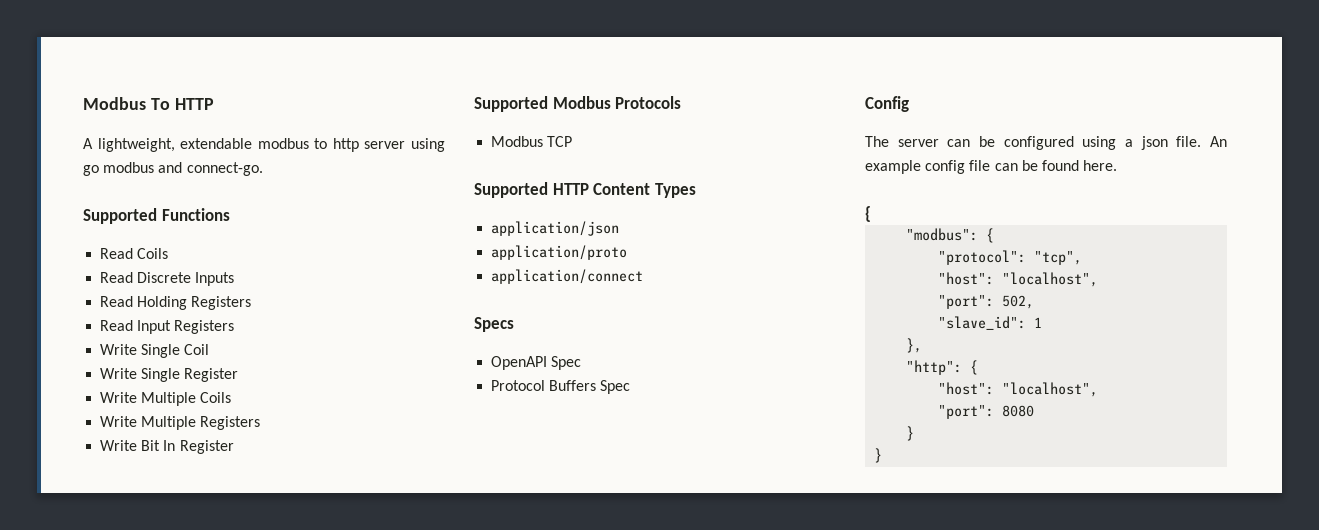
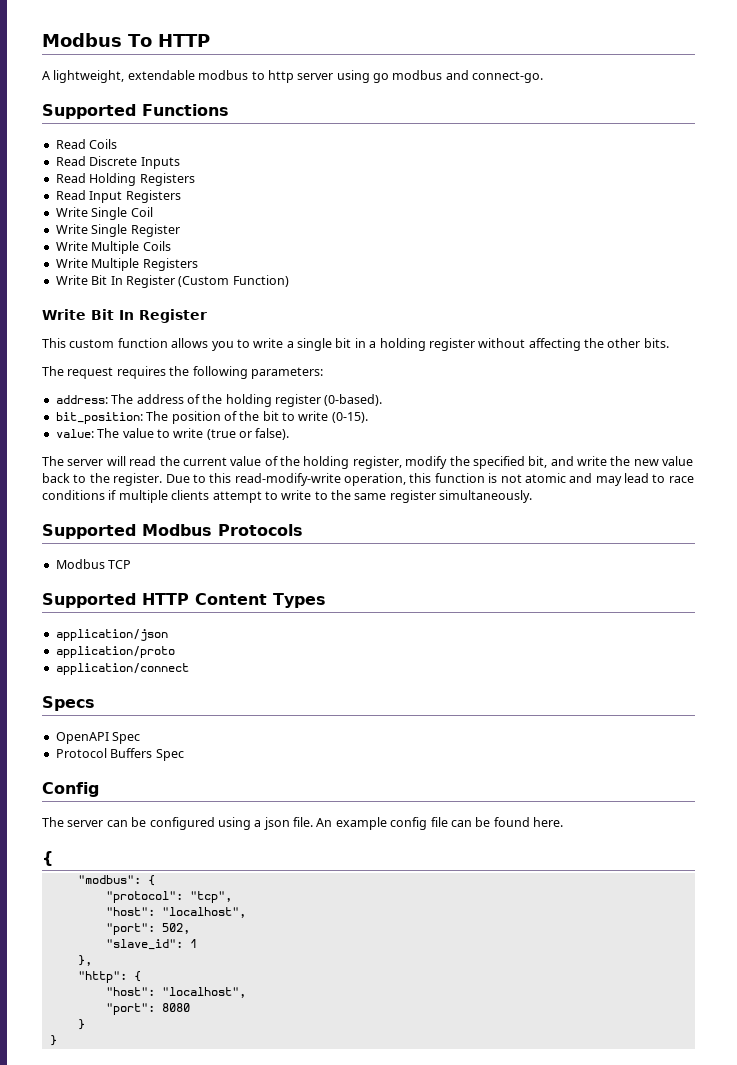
+ Write Bit In Register (Custom Function)
  Write Bit In Register
+ This custom function allows you to write a single bit in a holding register without affecting the other bits.
+ The request requires the following parameters:
+ address: The address of the holding register (0-based).
+ bit_position: The position of the bit to write (0-15).
+ value: The value to write (true or false).
+ The server will read the current value of the holding register, modify the specified bit, and write the new value back to the register. Due to this read-modify-write operation, this function is not atomic and may lead to race conditions if multiple clients attempt to write to the same register simultaneously.

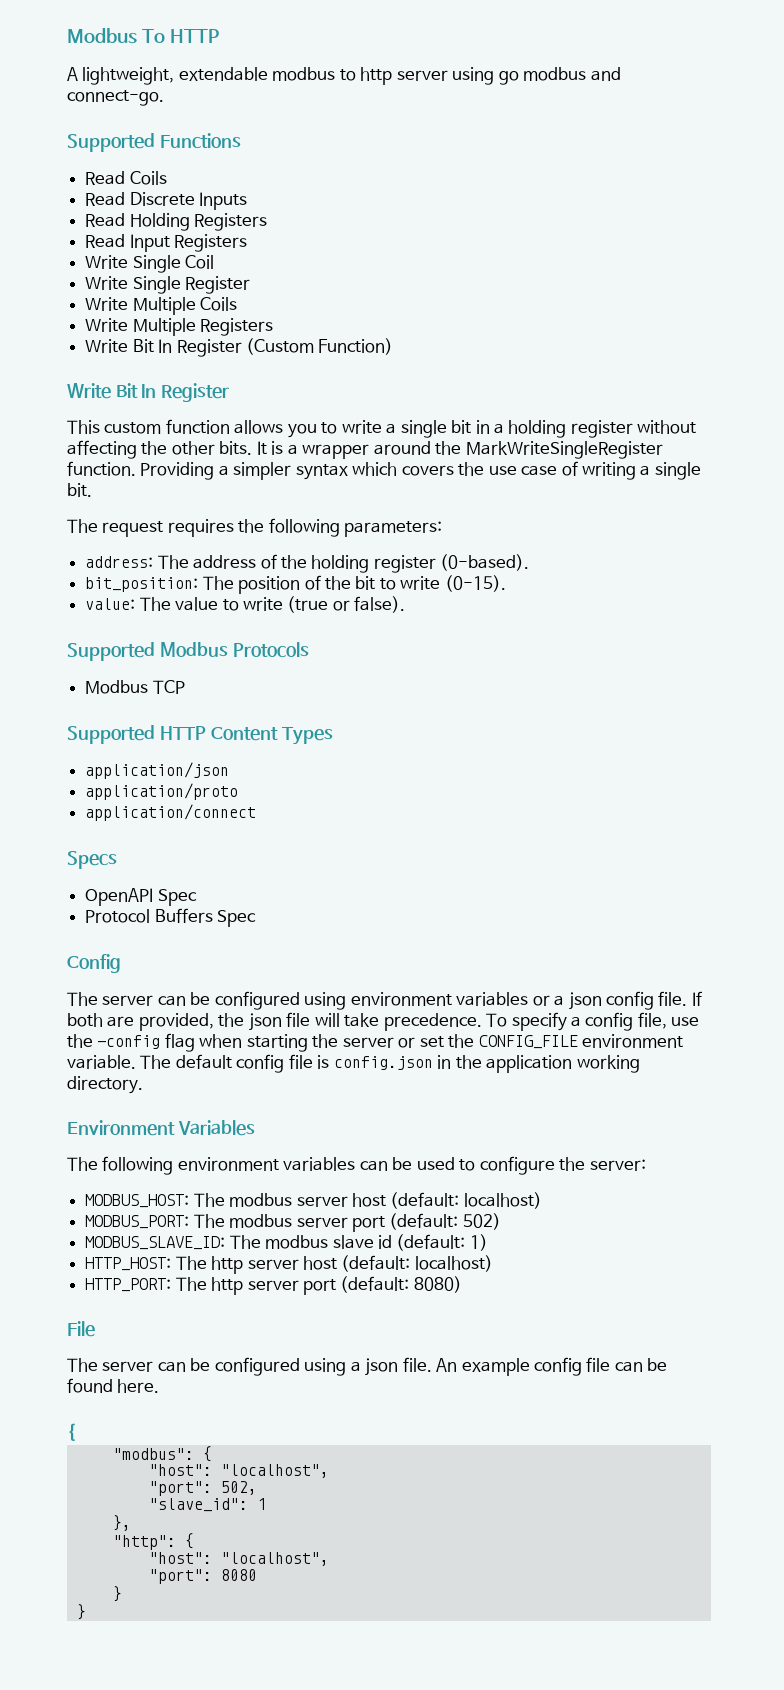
+ It is a wrapper around the MarkWriteSingleRegister function. Providing a simpler syntax which covers the use case of writing a single bit.
- The server will read the current value of the holding register, modify the specified bit, and write the new value back to the register. Due to this read-modify-write operation, this function is not atomic and may lead to race conditions if multiple clients attempt to write to the same register simultaneously.
+ The server can be configured using environment variables or a json config file. If both are provided, the json file will take precedence. To specify a config file, use the -config flag when starting the server or set the CONFIG_FILE environment variable. The default config file is config.json in the application working directory.
+ Environment Variables
+ The following environment variables can be used to configure the server:
+ MODBUS_HOST: The modbus server host (default: localhost)
+ MODBUS_PORT: The modbus server port (default: 502)
+ MODBUS_SLAVE_ID: The modbus slave id (default: 1)
+ HTTP_HOST: The http server host (default: localhost)
+ HTTP_PORT: The http server port (default: 8080)
+ File
- "protocol": "tcp",

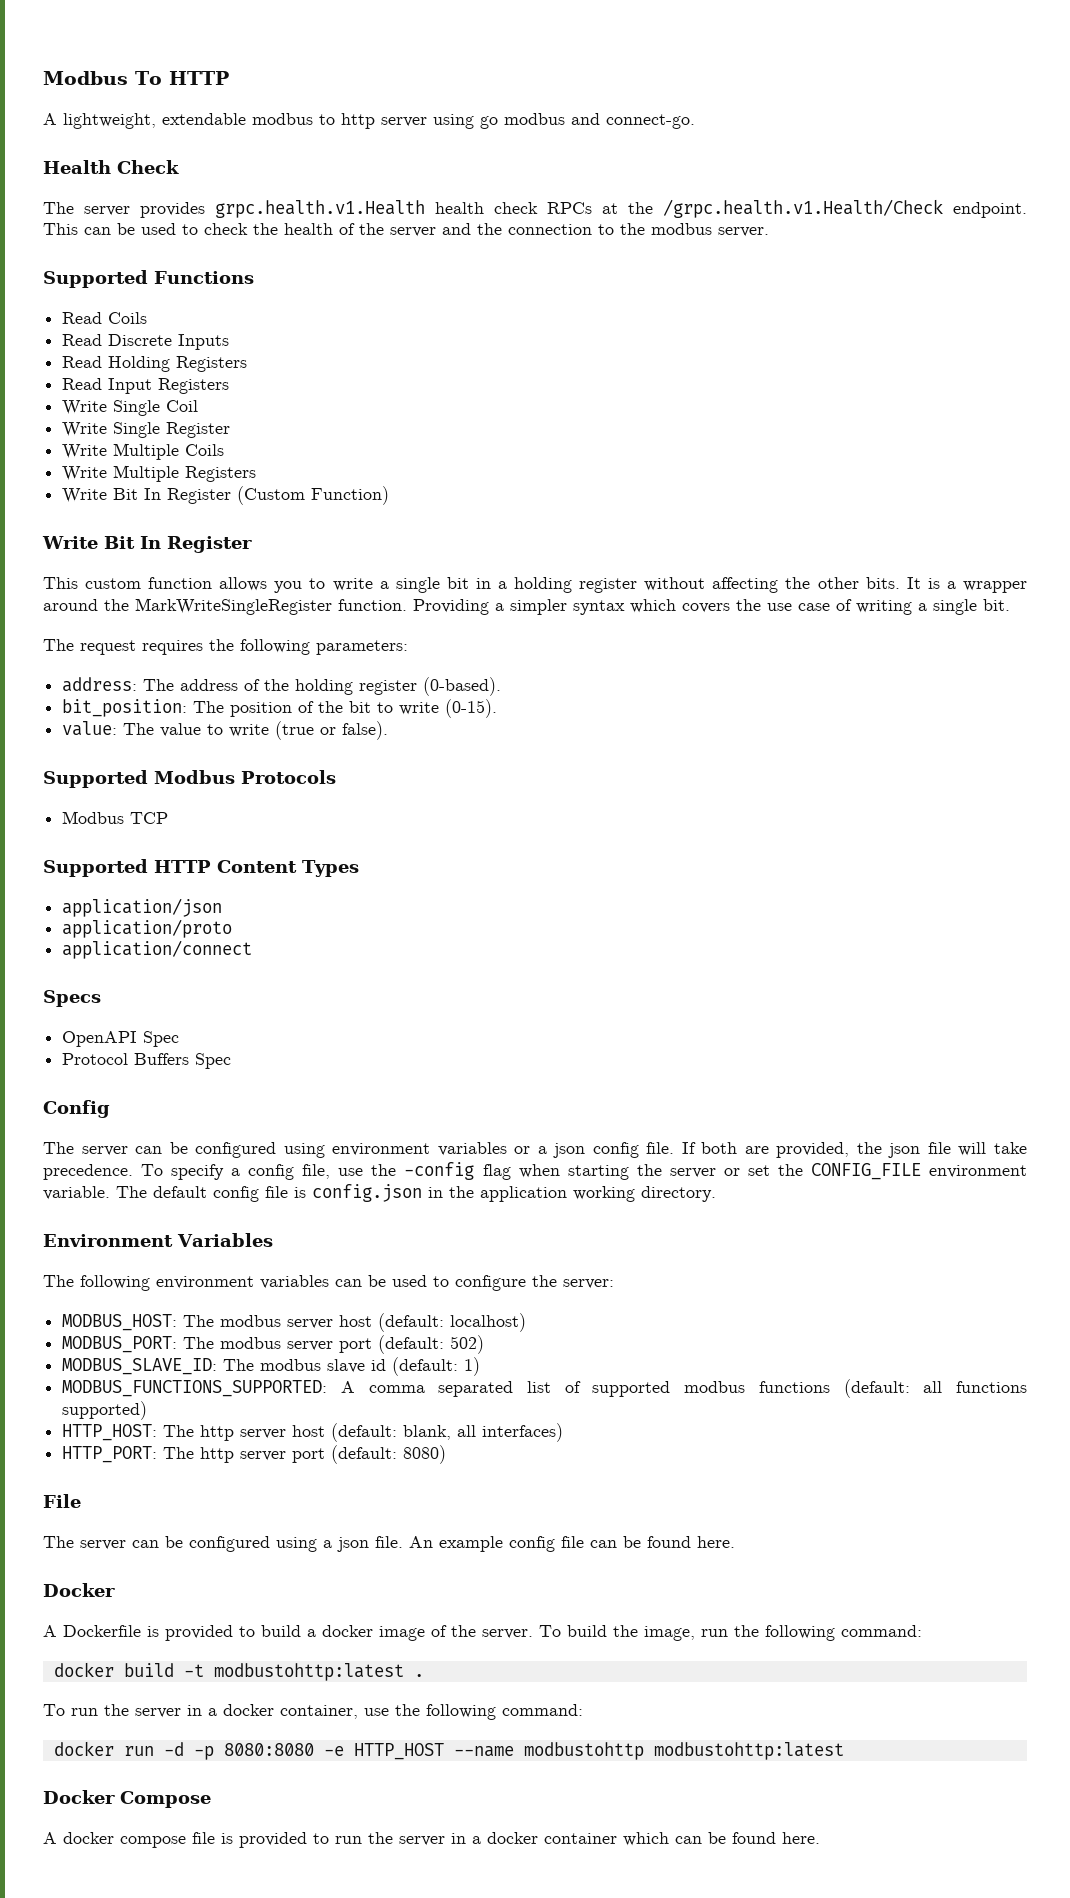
+ Health Check
+ The server provides grpc.health.v1.Health health check RPCs at the /grpc.health.v1.Health/Check endpoint. This can be used to check the health of the server and the connection to the modbus server.
+ MODBUS_FUNCTIONS_SUPPORTED: A comma separated list of supported modbus functions (default: all functions supported)
- HTTP_HOST: The http server host (default: localhost)
+ HTTP_HOST: The http server host (default: blank, all interfaces)
  An example config file can be found here.
- {
- "modbus": {
- "host": "localhost",
- "port": 502,
- "slave_id": 1
- },
- "http": {
- "host": "localhost",
- "port": 8080
- }
- }
+ Docker
+ A Dockerfile is provided to build a docker image of the server. To build the image, run the following command:
+ docker build -t modbustohttp:latest .
+ To run the server in a docker container, use the following command:
+ docker run -d -p 8080:8080 -e HTTP_HOST --name modbustohttp modbustohttp:latest
+ Docker Compose
+ A docker compose file is provided to run the server in a docker container which can be found here.

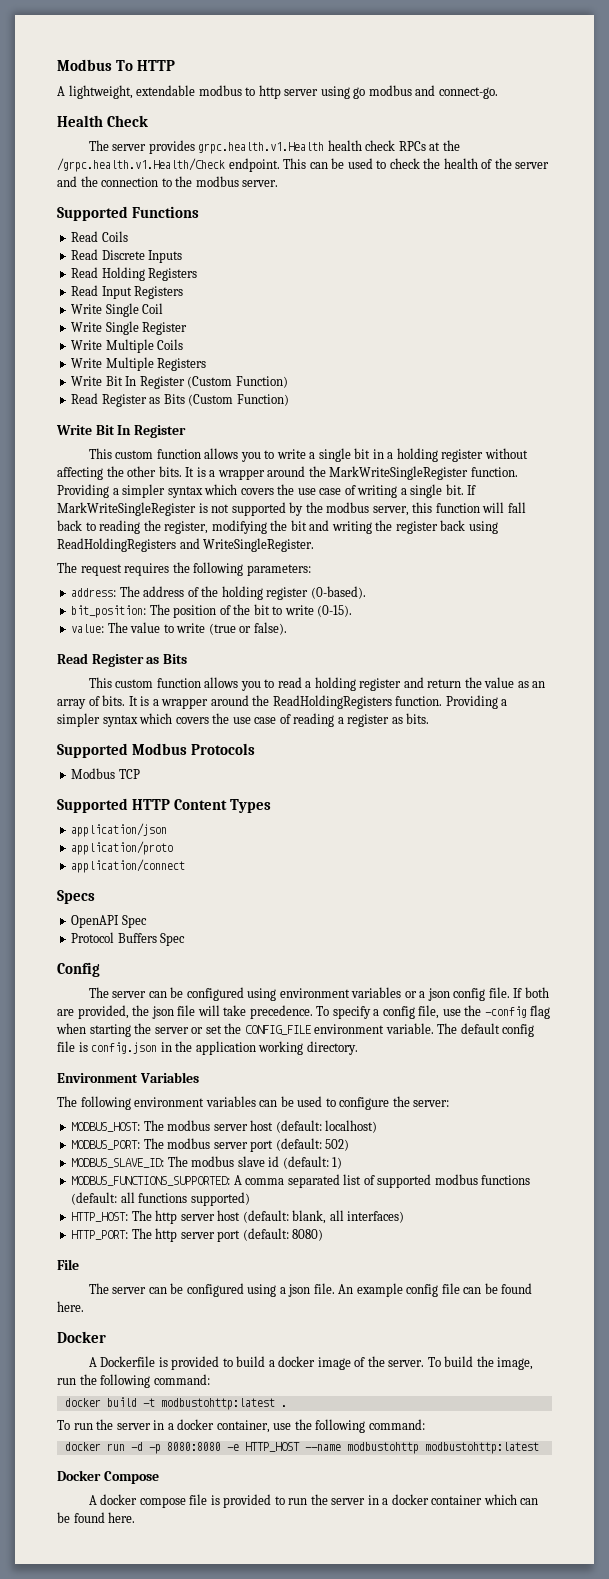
+ Read Register as Bits (Custom Function)
+ If MarkWriteSingleRegister is not supported by the modbus server, this function will fall back to reading the register, modifying the bit and writing the register back using ReadHoldingRegisters and WriteSingleRegister.
  value: The value to write (true or false).
+ Read Register as Bits
+ This custom function allows you to read a holding register and return the value as an array of bits. It is a wrapper around the ReadHoldingRegisters function. Providing a simpler syntax which covers the use case of reading a register as bits.

